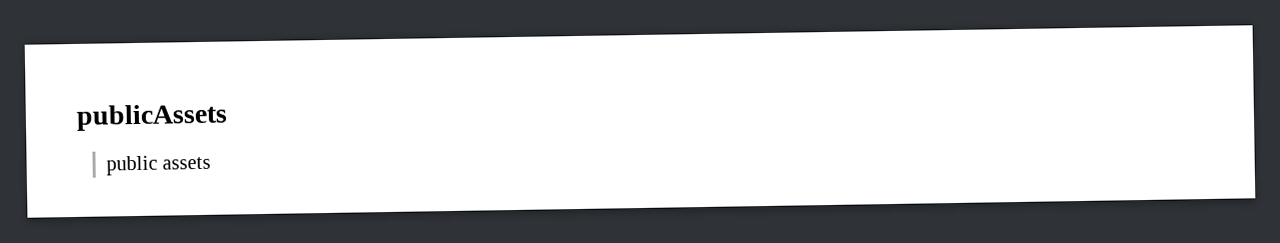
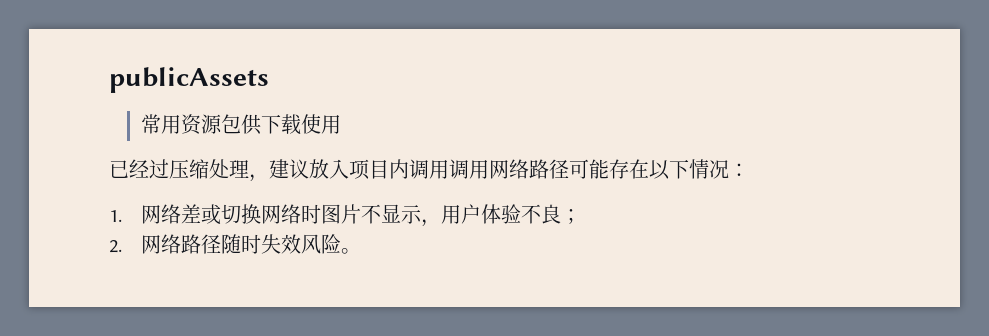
- public assets
+ 常用资源包供下载使用
+ 已经过压缩处理，建议放入项目内调用调用网络路径可能存在以下情况：
+ 1.网络差或切换网络时图片不显示，用户体验不良；
+ 2.网络路径随时失效风险。

